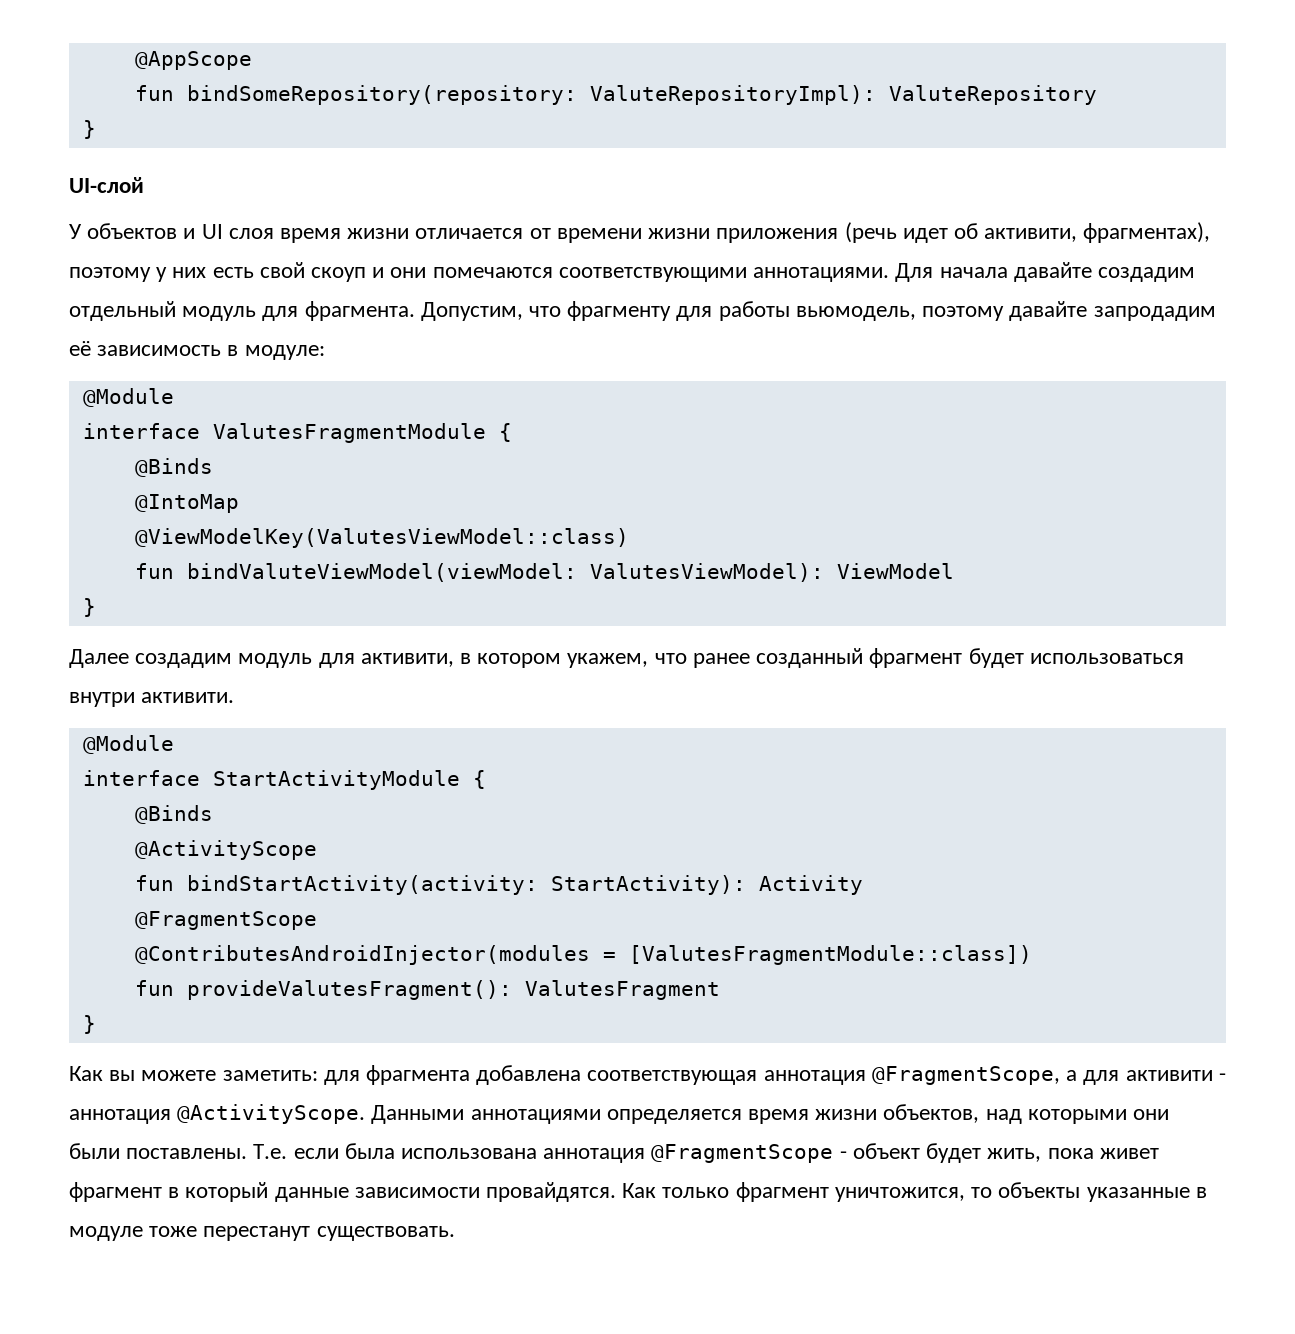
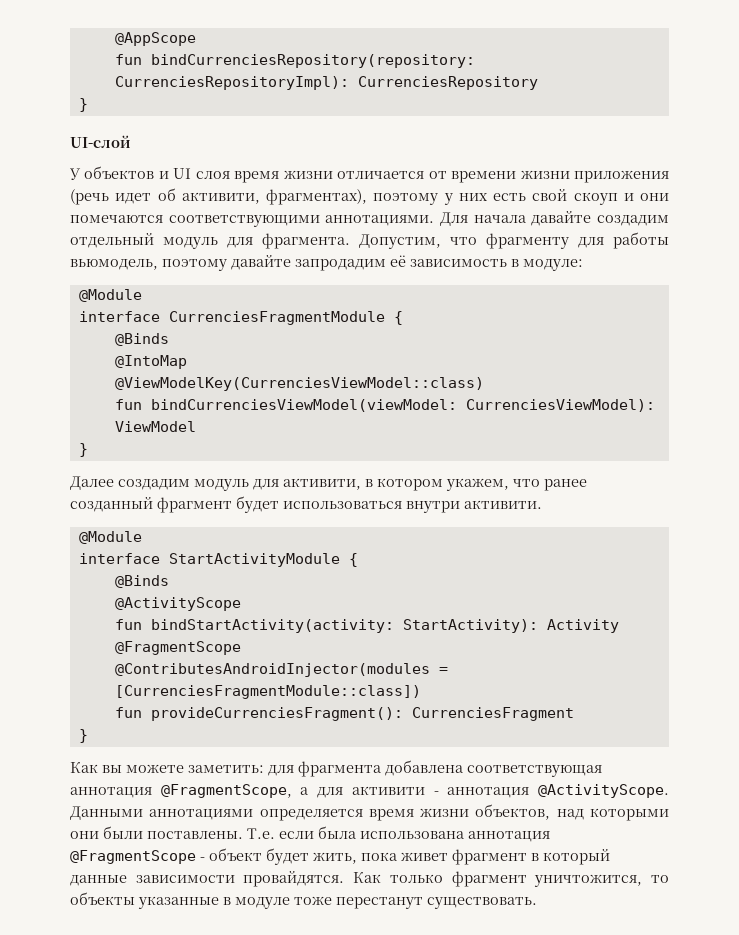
- fun bindSomeRepository(repository: ValuteRepositoryImpl): ValuteRepository
+ fun bindCurrenciesRepository(repository: CurrenciesRepositoryImpl): CurrenciesRepository
- interface ValutesFragmentModule {
+ interface CurrenciesFragmentModule {
- @ViewModelKey(ValutesViewModel::class)
- fun bindValuteViewModel(viewModel: ValutesViewModel): ViewModel
+ @ViewModelKey(CurrenciesViewModel::class)
+ fun bindCurrenciesViewModel(viewModel: CurrenciesViewModel): ViewModel
- @ContributesAndroidInjector(modules = [ValutesFragmentModule::class])
- fun provideValutesFragment(): ValutesFragment
+ @ContributesAndroidInjector(modules = [CurrenciesFragmentModule::class])
+ fun provideCurrenciesFragment(): CurrenciesFragment

